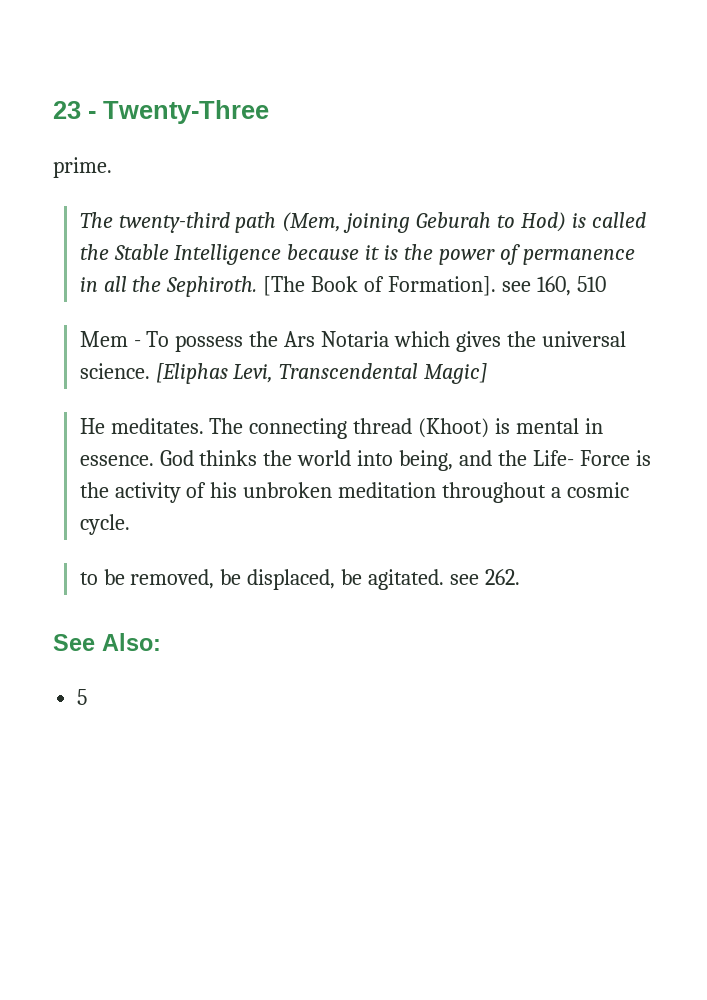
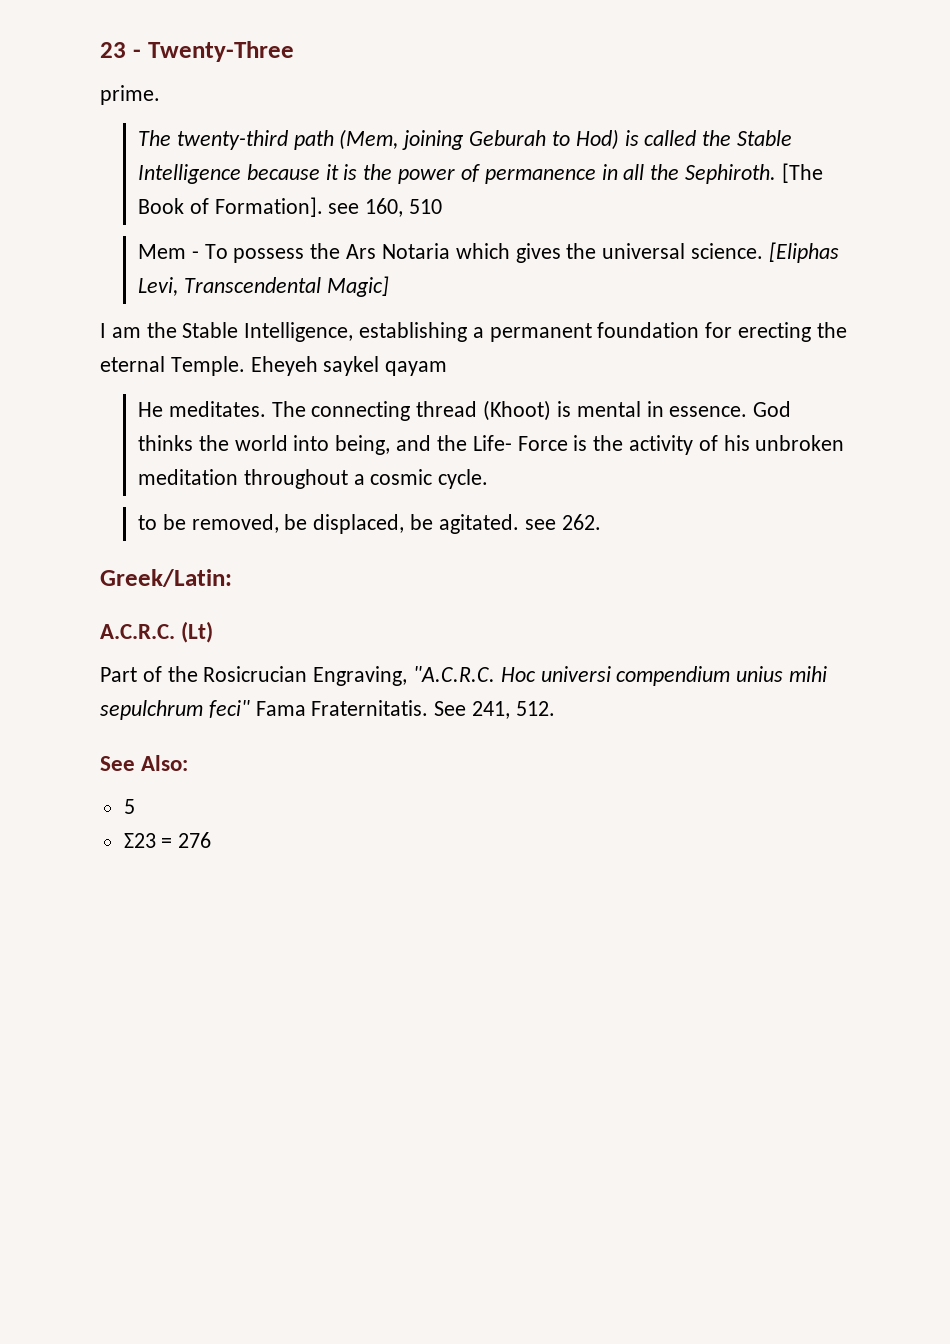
+ I am the Stable Intelligence, establishing a permanent foundation for erecting the eternal Temple. Eheyeh saykel qayam
+ Greek/Latin:
+ A.C.R.C. (Lt)
+ Part of the Rosicrucian Engraving, "A.C.R.C. Hoc universi compendium unius mihi sepulchrum feci" Fama Fraternitatis. See 241, 512.
+ Σ23 = 276

